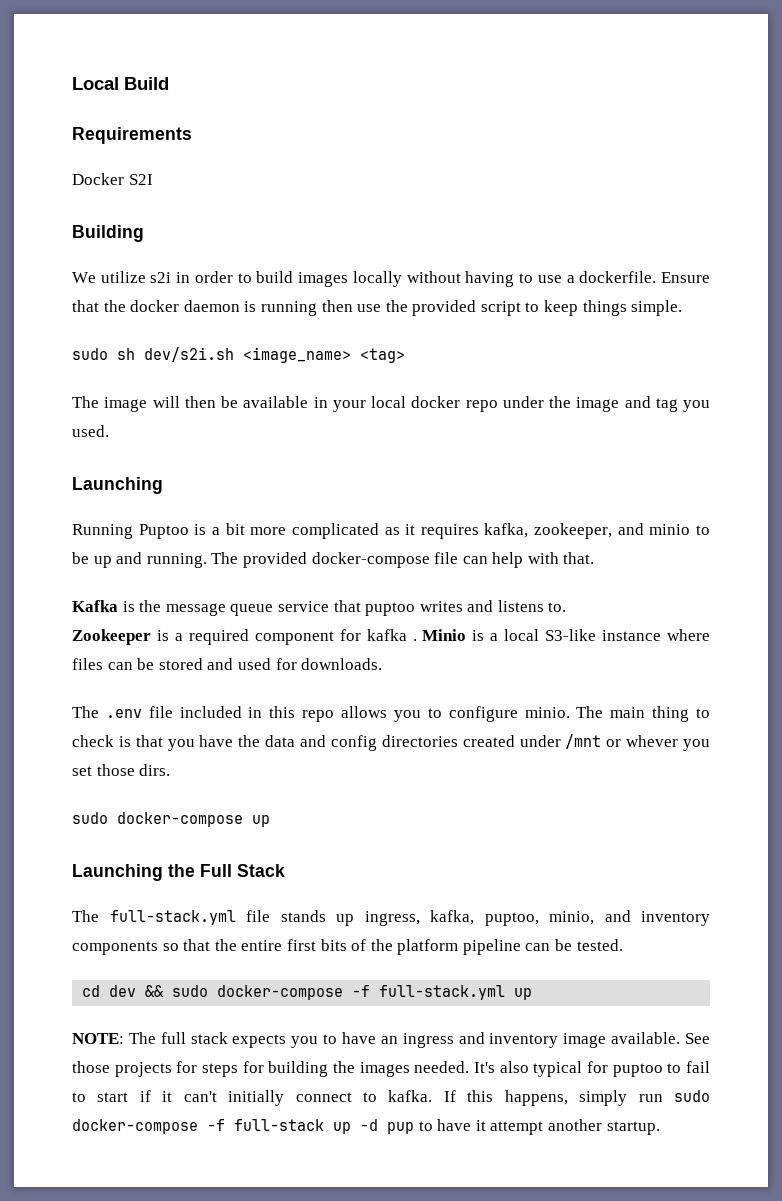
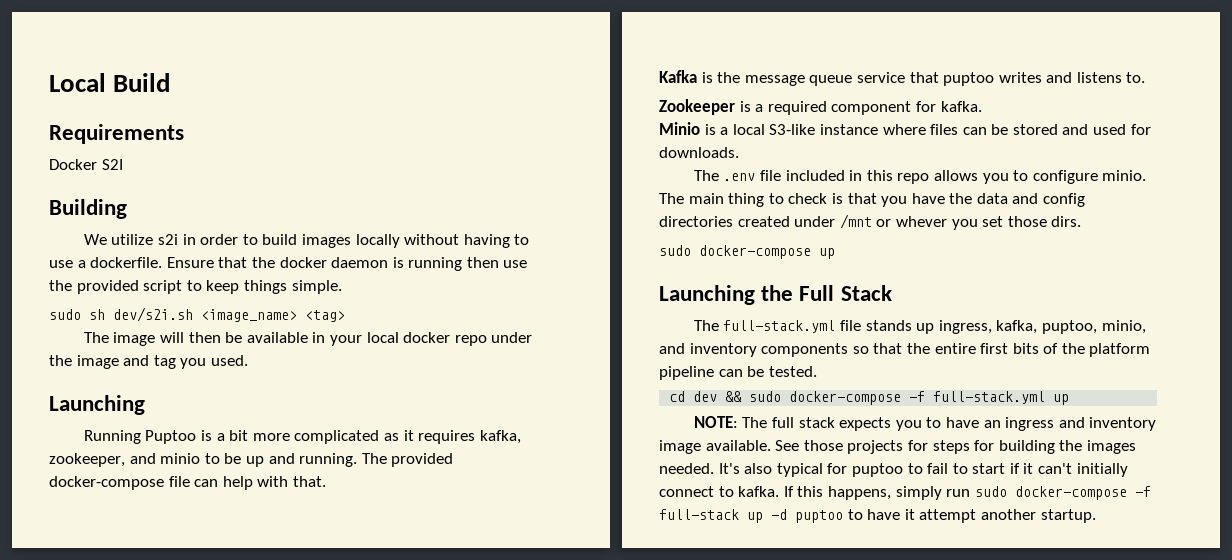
- Zookeeper is a required component for kafka . Minio is a local S3-like instance where files can be stored and used for downloads.
+ Zookeeper is a required component for kafka.
+ Minio is a local S3-like instance where files can be stored and used for downloads.
- If this happens, simply run sudo docker-compose -f full-stack up -d pup to have it attempt another startup.
+ If this happens, simply run sudo docker-compose -f full-stack up -d puptoo to have it attempt another startup.

